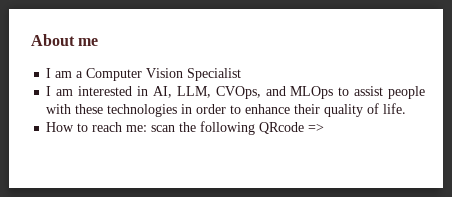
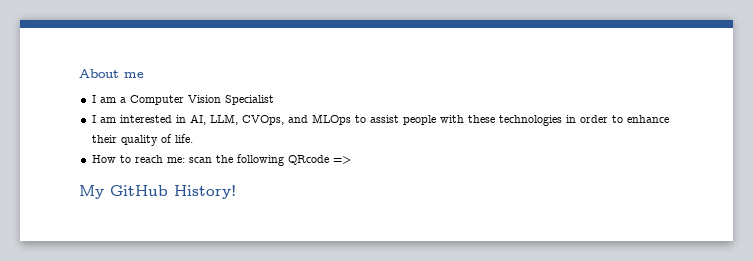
+ My GitHub History!

